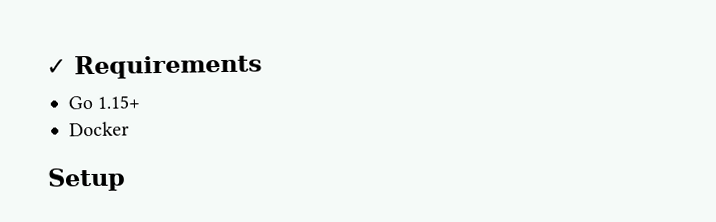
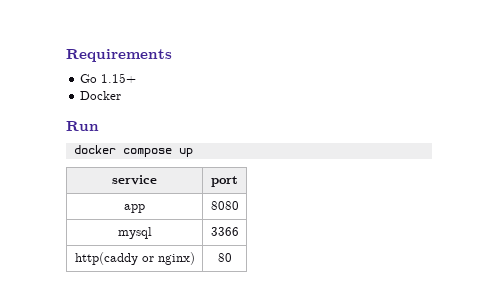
- ✓ Requirements
+ Requirements
- Setup
+ Run
+ docker compose up
+ service | port
+ app | 8080
+ mysql | 3366
+ http(caddy or nginx) | 80

